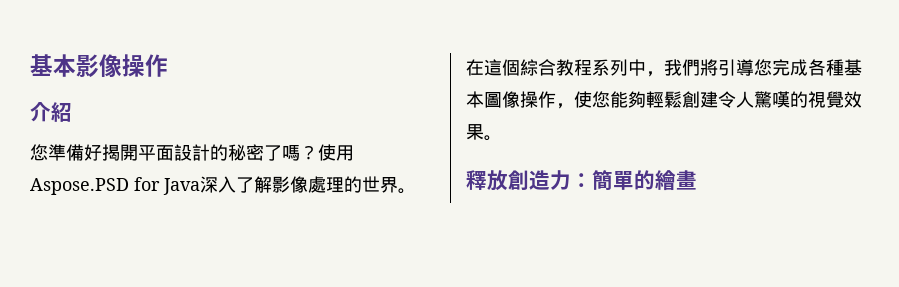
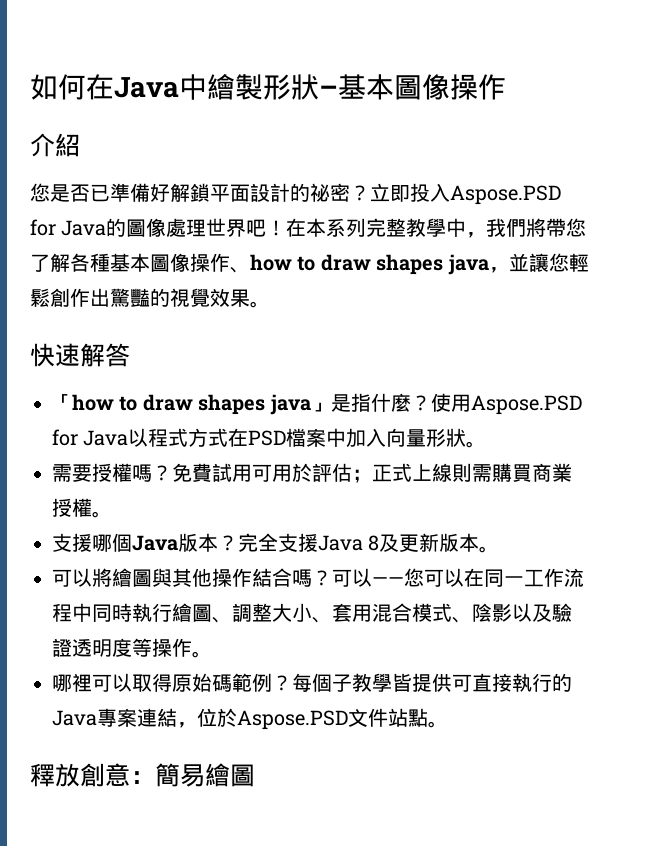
- 基本影像操作
+ 如何在Java中繪製形狀–基本圖像操作
  介紹
- 您準備好揭開平面設計的秘密了嗎？使用Aspose.PSD for Java深入了解影像處理的世界。在這個綜合教程系列中，我們將引導您完成各種基本圖像操作，使您能夠輕鬆創建令人驚嘆的視覺效果。
- 釋放創造力：簡單的繪畫
+ 您是否已準備好解鎖平面設計的祕密？立即投入Aspose.PSD for Java的圖像處理世界吧！在本系列完整教學中，我們將帶您了解各種基本圖像操作、how to draw shapes java，並讓您輕鬆創作出驚豔的視覺效果。
+ 快速解答
+ 「how to draw shapes java」是指什麼？使用Aspose.PSD for Java以程式方式在PSD檔案中加入向量形狀。
+ 需要授權嗎？免費試用可用於評估；正式上線則需購買商業授權。
+ 支援哪個Java版本？完全支援Java 8及更新版本。
+ 可以將繪圖與其他操作結合嗎？可以——您可以在同一工作流程中同時執行繪圖、調整大小、套用混合模式、陰影以及驗證透明度等操作。
+ 哪裡可以取得原始碼範例？每個子教學皆提供可直接執行的Java專案連結，位於Aspose.PSD文件站點。
+ 釋放創意：簡易繪圖

